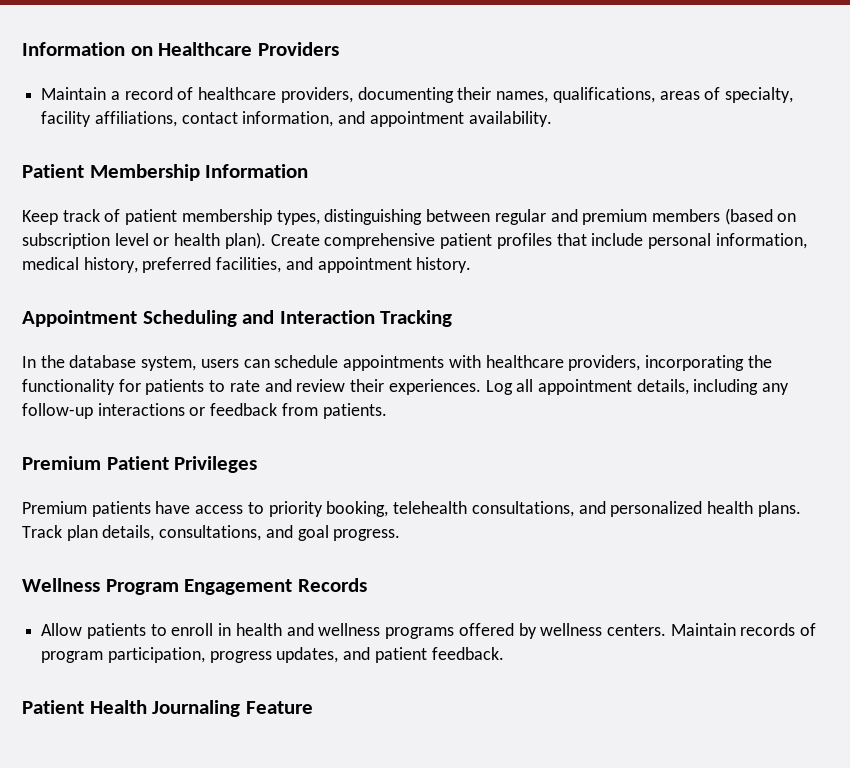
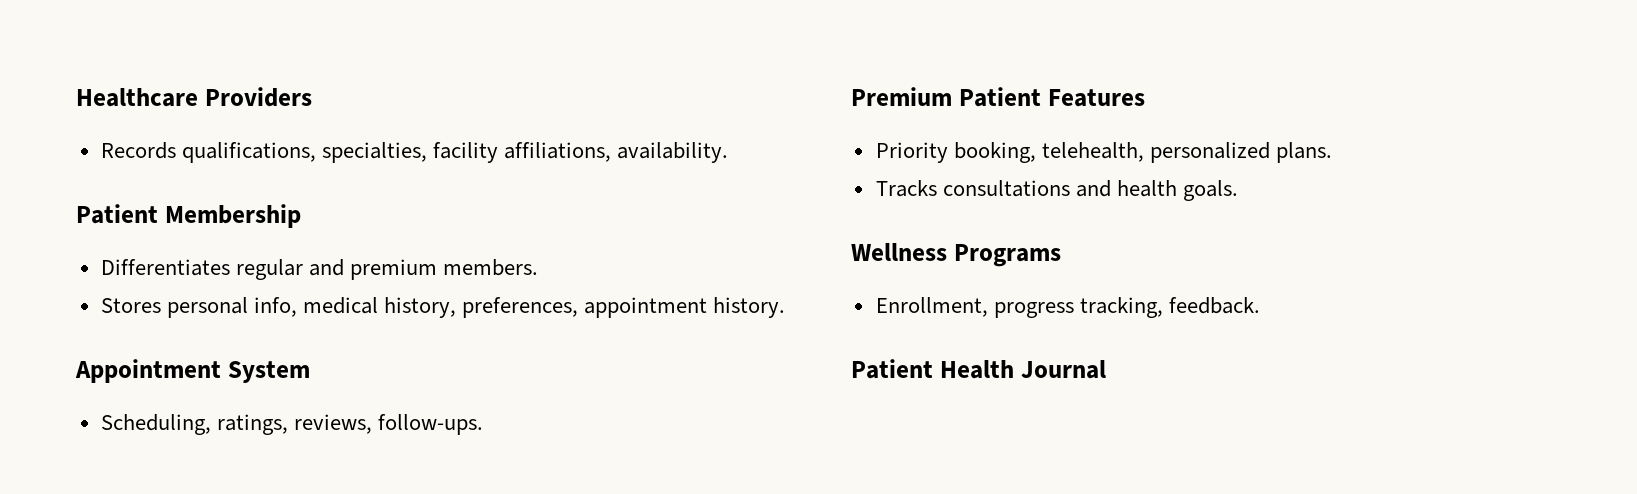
- Information on Healthcare Providers
+ Healthcare Providers
- Maintain a record of healthcare providers, documenting their names, qualifications, areas of specialty, facility affiliations, contact information, and appointment availability.
- Patient Membership Information
- Keep track of patient membership types, distinguishing between regular and premium members (based on subscription level or health plan). Create comprehensive patient profiles that include personal information, medical history, preferred facilities, and appointment history.
- Appointment Scheduling and Interaction Tracking
- In the database system, users can schedule appointments with healthcare providers, incorporating the functionality for patients to rate and review their experiences. Log all appointment details, including any follow-up interactions or feedback from patients.
- Premium Patient Privileges
- Premium patients have access to priority booking, telehealth consultations, and personalized health plans. Track plan details, consultations, and goal progress.
- Wellness Program Engagement Records
- Allow patients to enroll in health and wellness programs offered by wellness centers. Maintain records of program participation, progress updates, and patient feedback.
+ Records qualifications, specialties, facility affiliations, availability.
+ Patient Membership
+ Differentiates regular and premium members.
+ Stores personal info, medical history, preferences, appointment history.
+ Appointment System
+ Scheduling, ratings, reviews, follow-ups.
+ Premium Patient Features
+ Priority booking, telehealth, personalized plans.
+ Tracks consultations and health goals.
+ Wellness Programs
+ Enrollment, progress tracking, feedback.
- Patient Health Journaling Feature
+ Patient Health Journal

